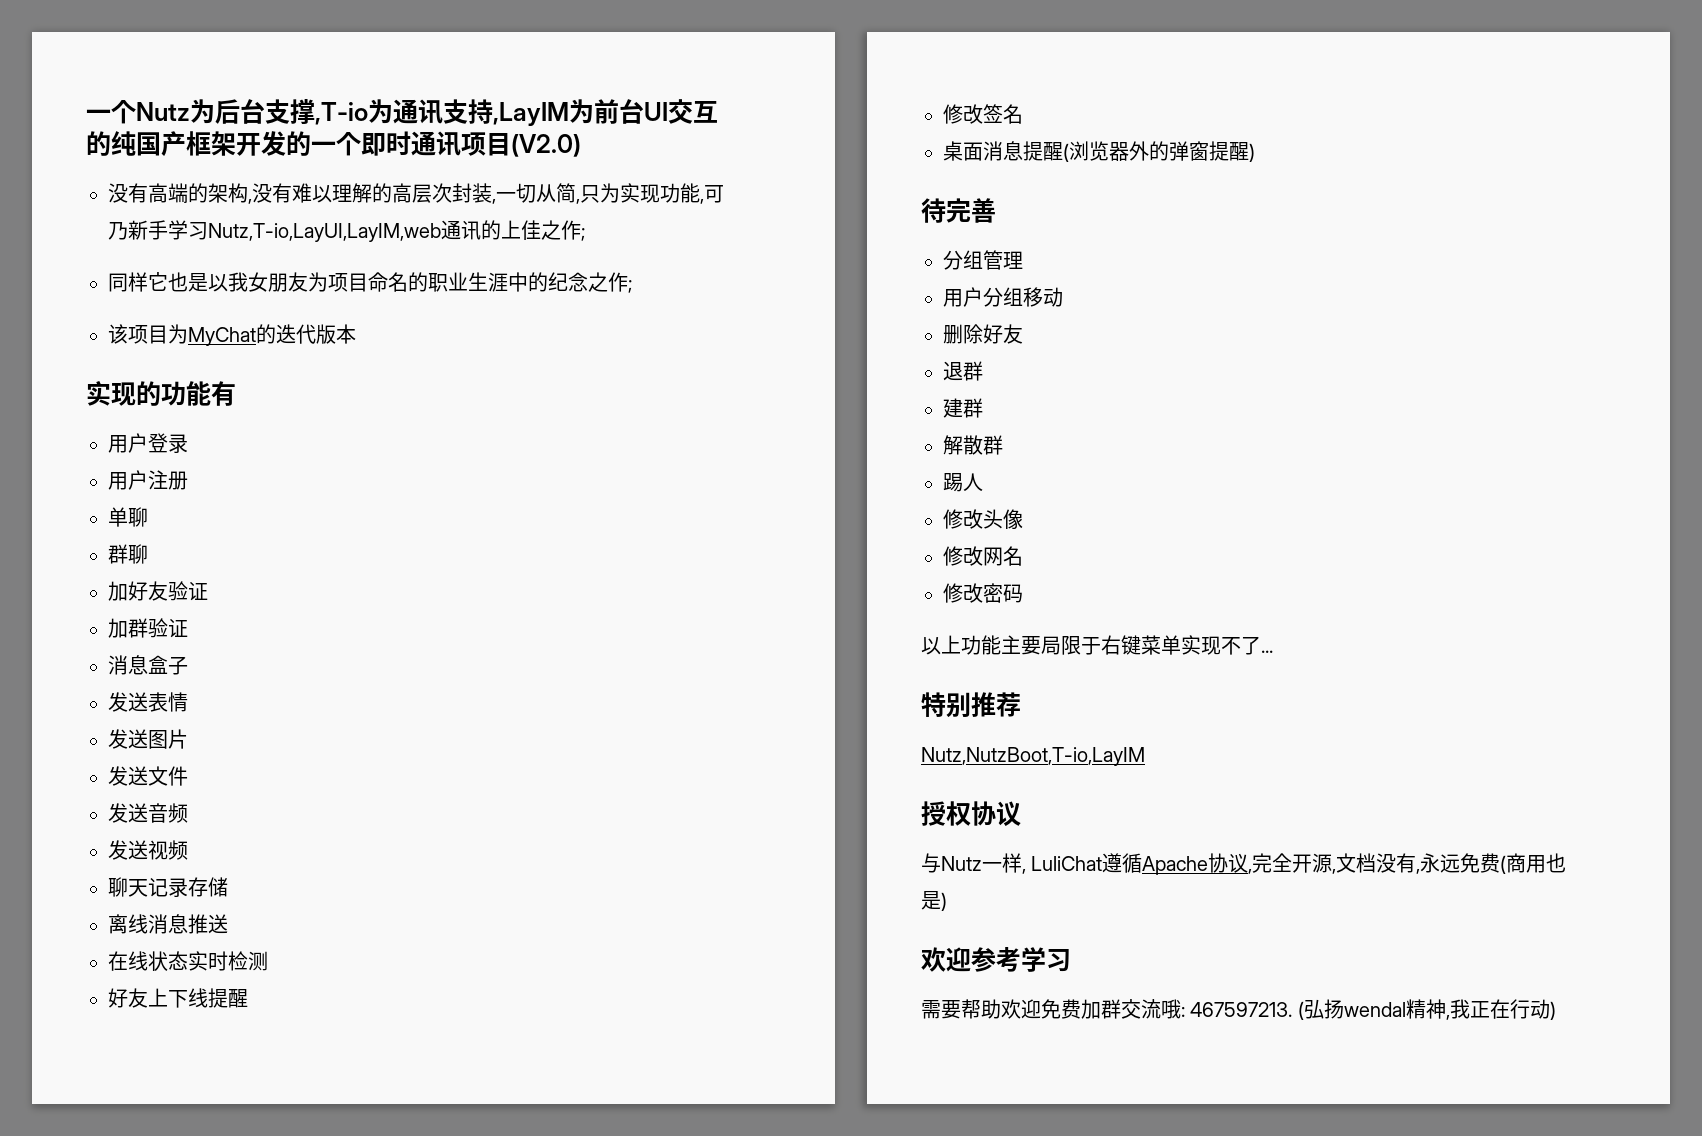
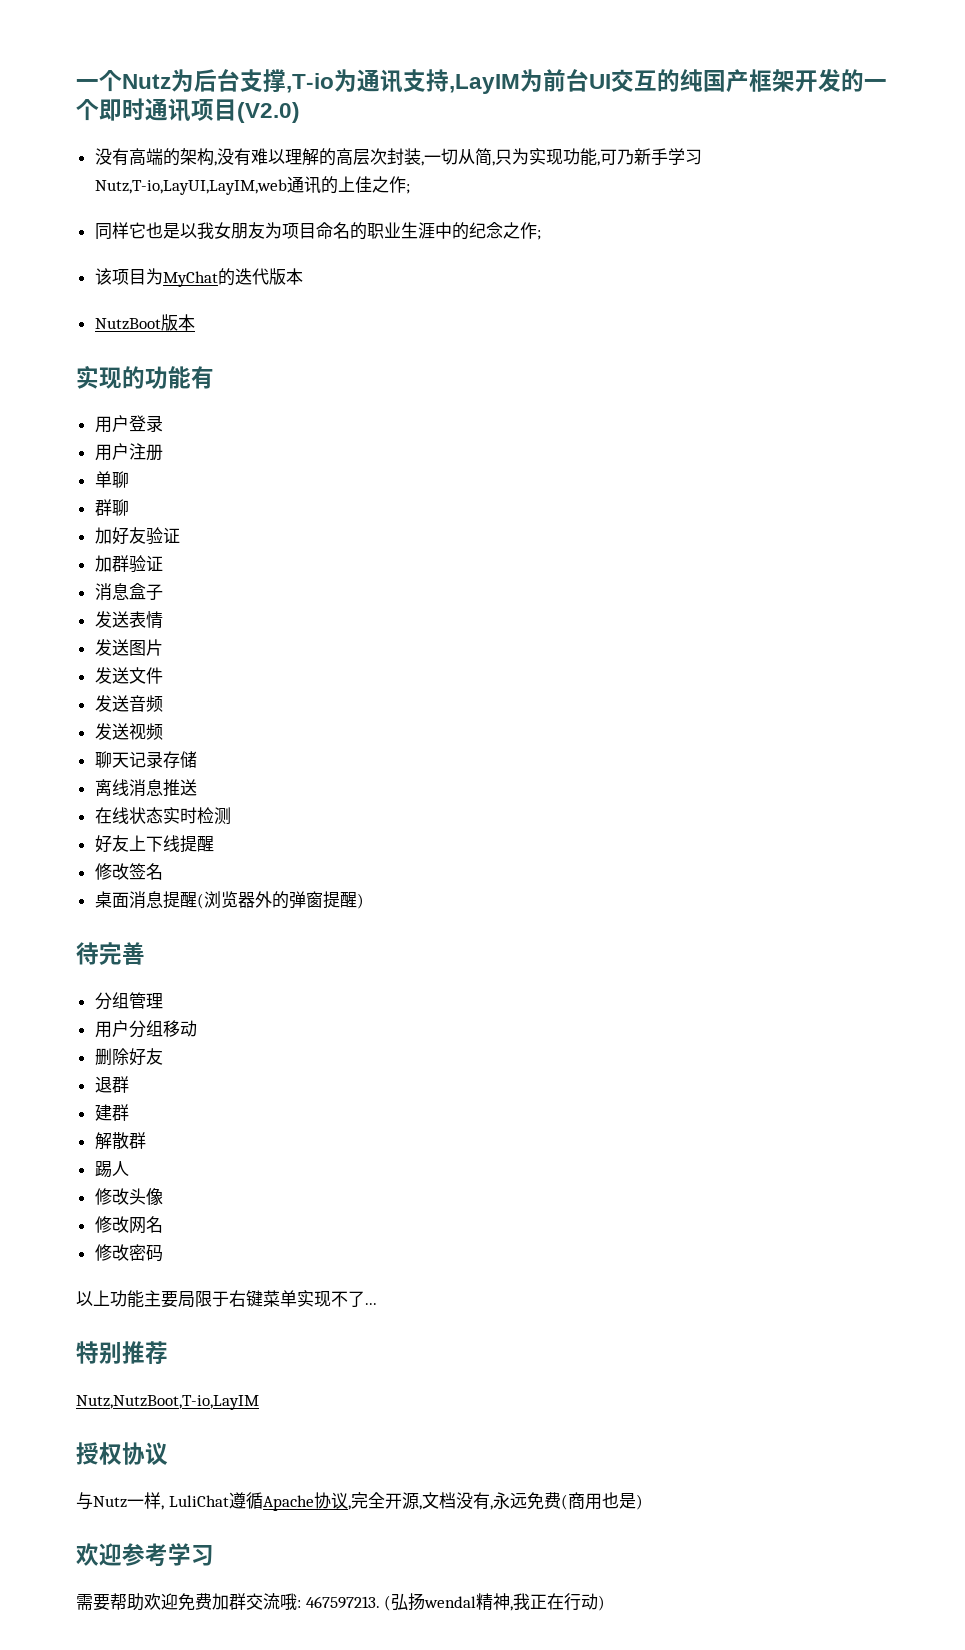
+ NutzBoot版本

